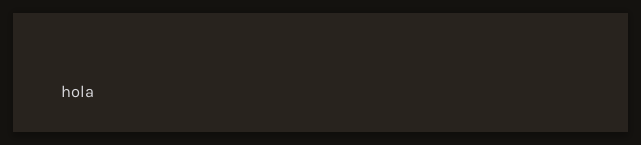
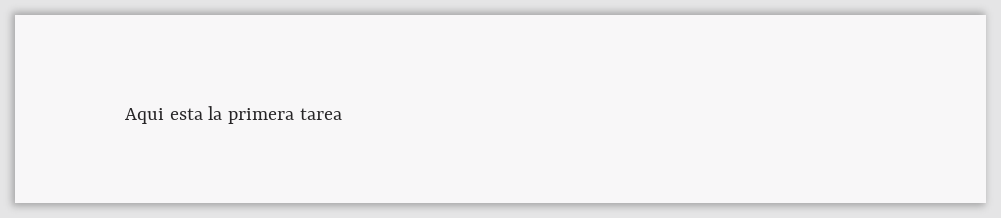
- hola
+ Aqui esta la primera tarea

